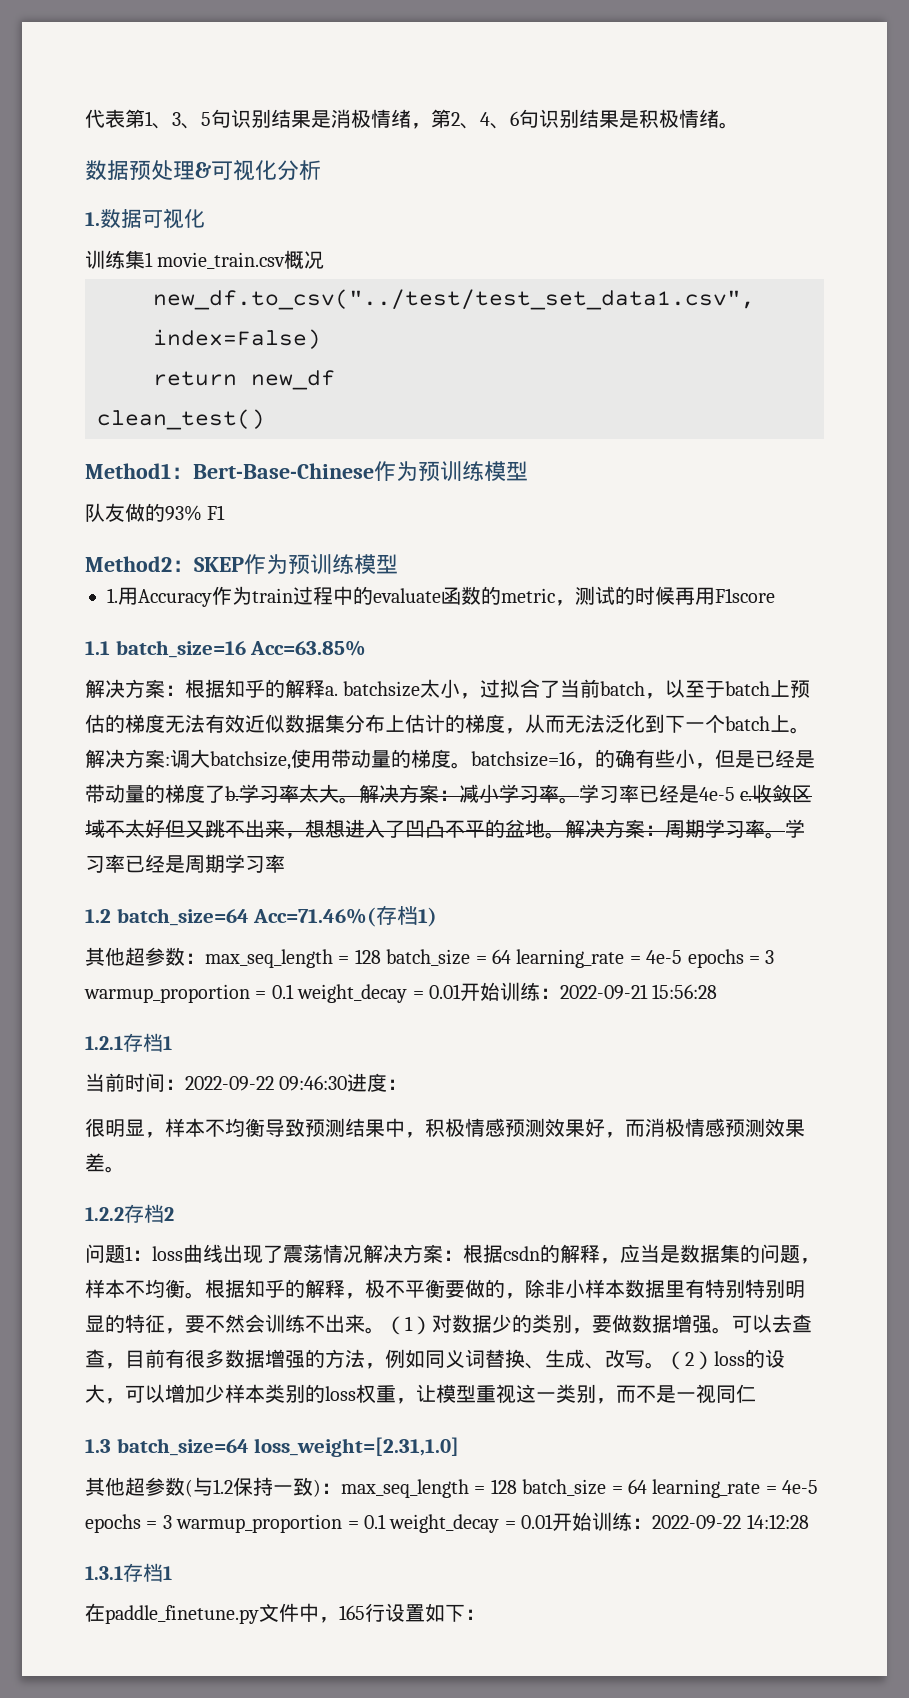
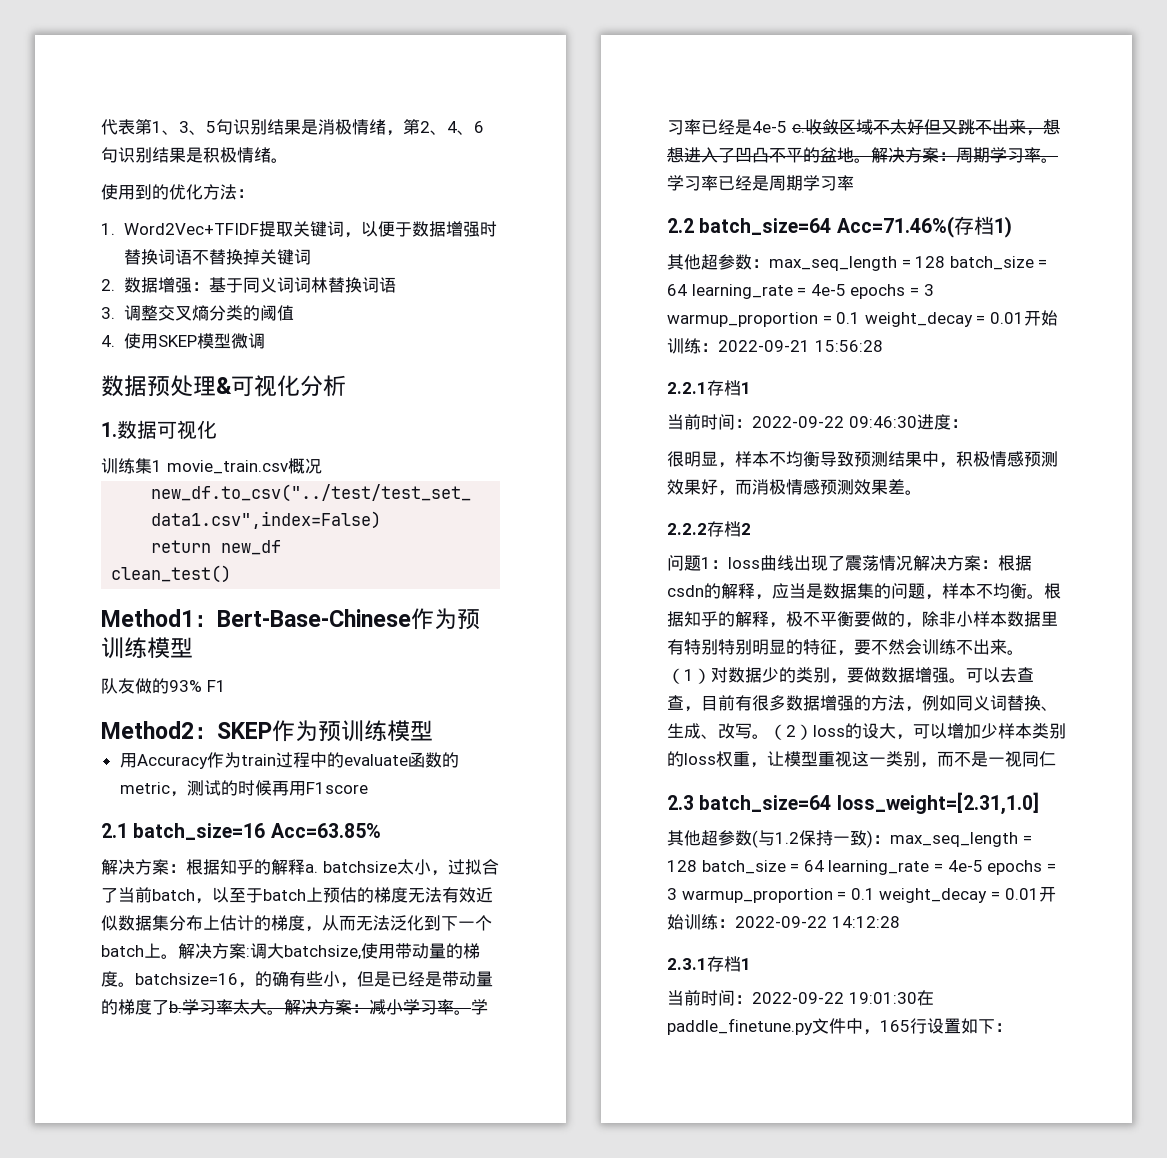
+ 使用到的优化方法：
+ 1. Word2Vec+TFIDF提取关键词，以便于数据增强时替换词语不替换掉关键词
+ 2.数据增强：基于同义词词林替换词语
+ 3.调整交叉熵分类的阈值
+ 4.使用SKEP模型微调
- 1.用Accuracy作为train过程中的evaluate函数的metric，测试的时候再用F1score
+ 用Accuracy作为train过程中的evaluate函数的metric，测试的时候再用F1score
- 1.1 batch_size=16 Acc=63.85%
+ 2.1 batch_size=16 Acc=63.85%
- 1.2 batch_size=64 Acc=71.46%(存档1)
+ 2.2 batch_size=64 Acc=71.46%(存档1)
- 1.2.1存档1
+ 2.2.1存档1
- 1.2.2存档2
+ 2.2.2存档2
- 1.3 batch_size=64 loss_weight=[2.31,1.0]
+ 2.3 batch_size=64 loss_weight=[2.31,1.0]
- 1.3.1存档1
- 在paddle_finetune.py文件中，165行设置如下：
+ 2.3.1存档1
+ 当前时间：2022-09-22 19:01:30在paddle_finetune.py文件中，165行设置如下：

